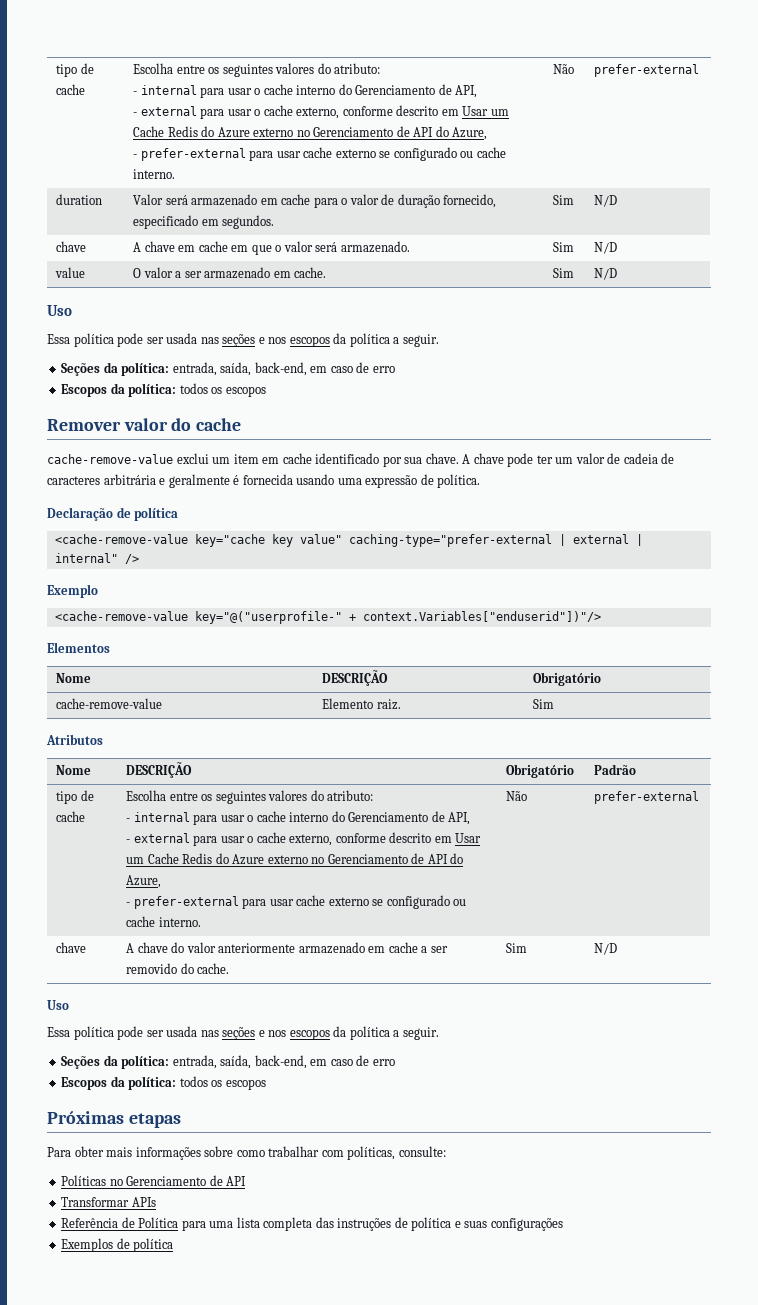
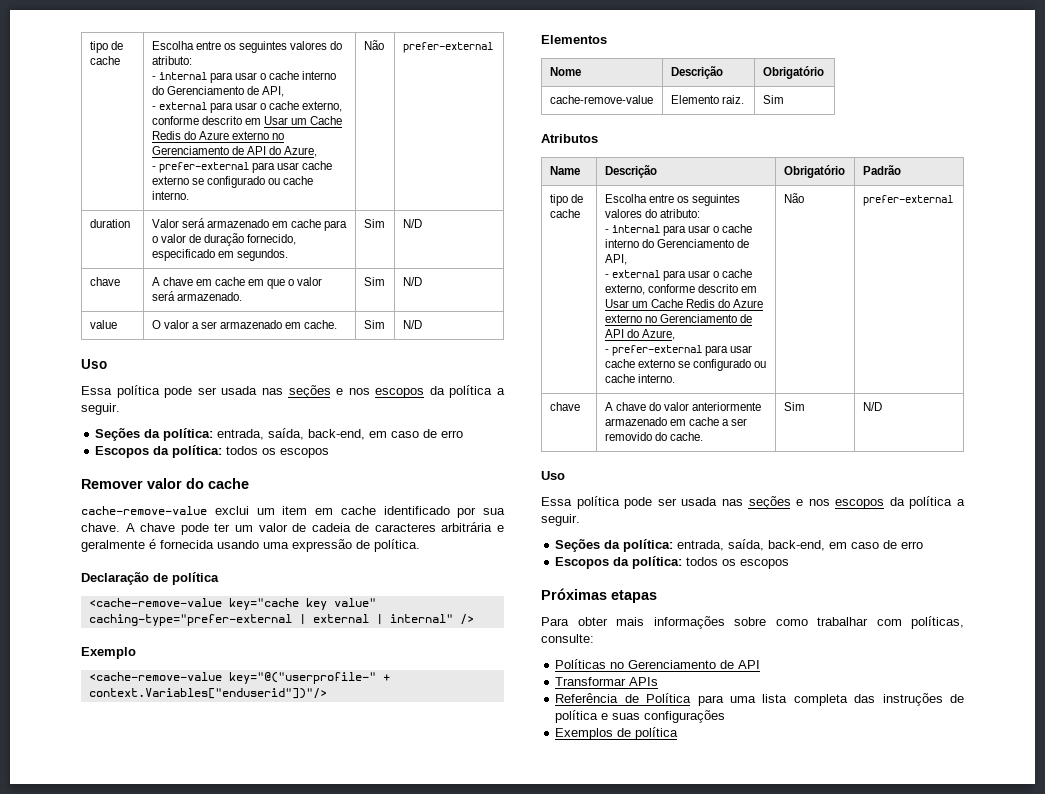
  Elementos
- Nome | DESCRIÇÃO | Obrigatório
+ Nome | Descrição | Obrigatório
- Nome | DESCRIÇÃO | Obrigatório | Padrão
+ Name | Descrição | Obrigatório | Padrão

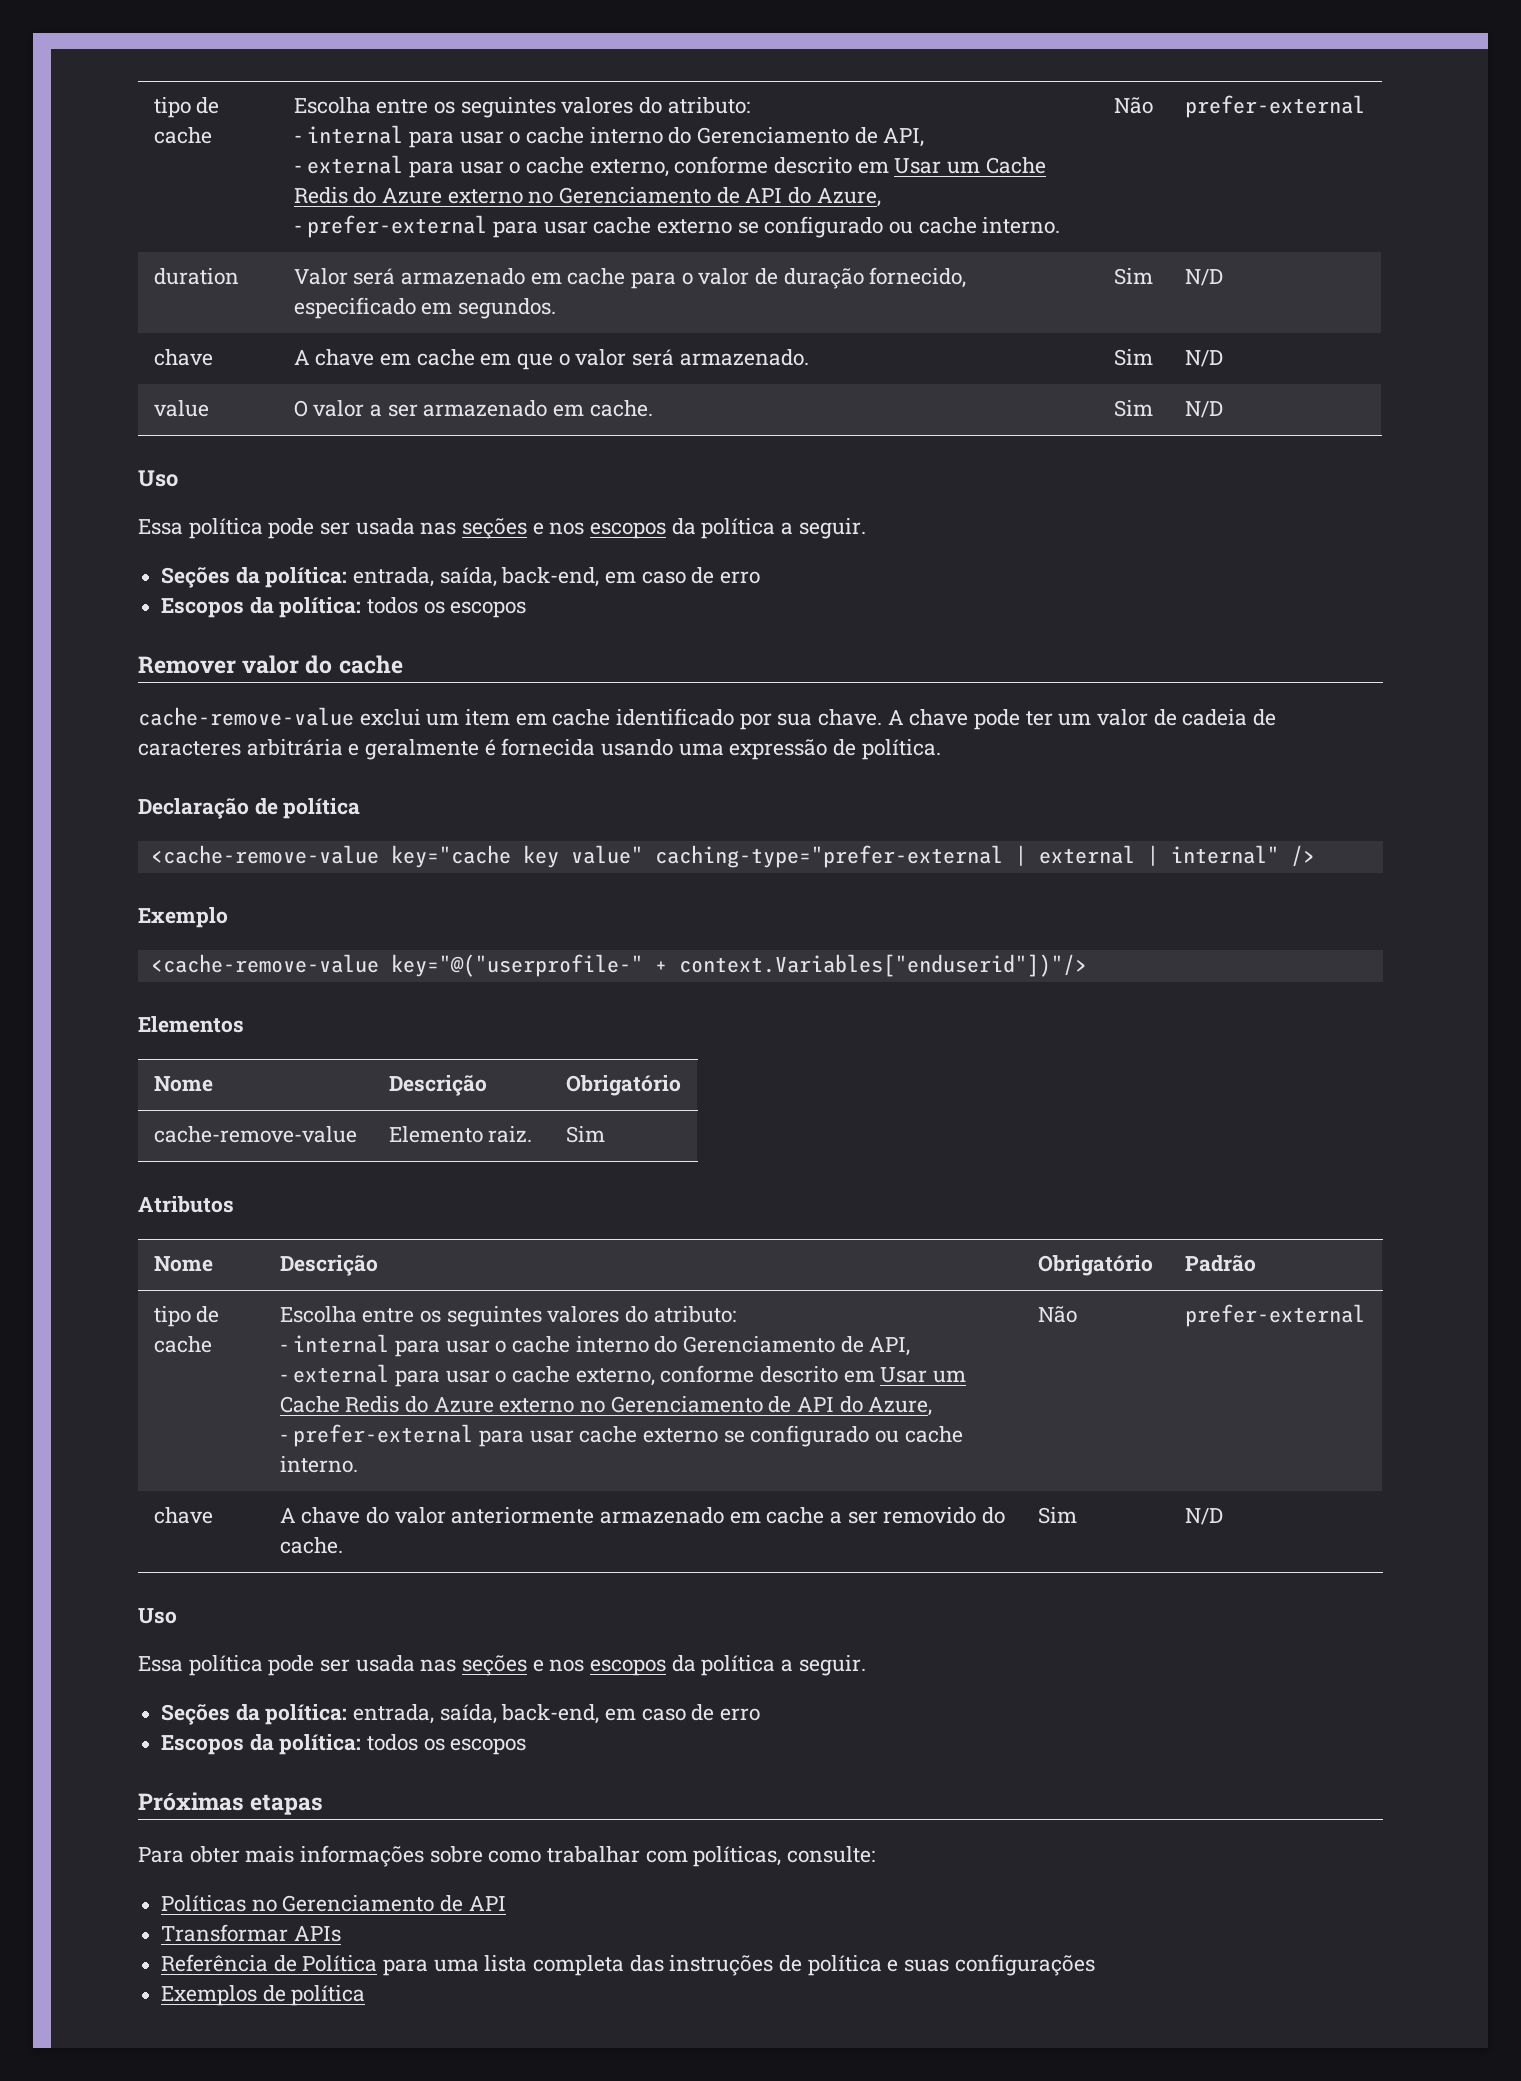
- Name | Descrição | Obrigatório | Padrão
+ Nome | Descrição | Obrigatório | Padrão

